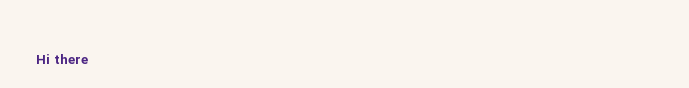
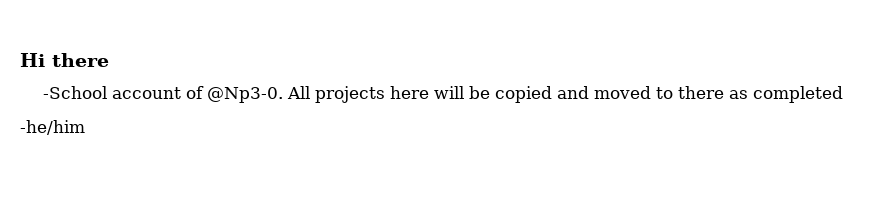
+ -School account of @Np3-0. All projects here will be copied and moved to there as completed
+ -he/him

